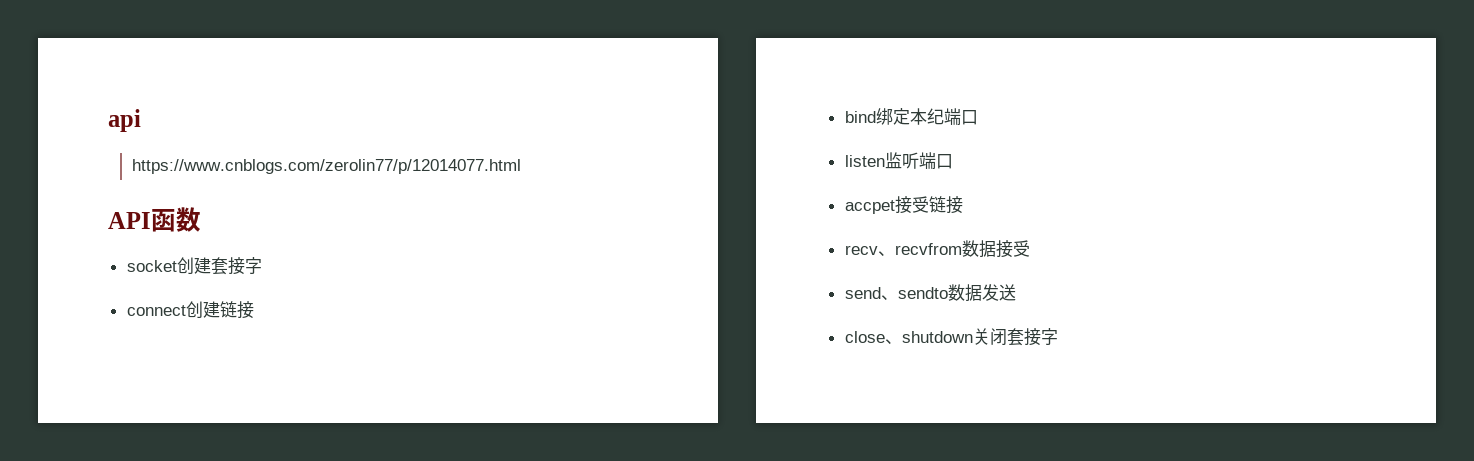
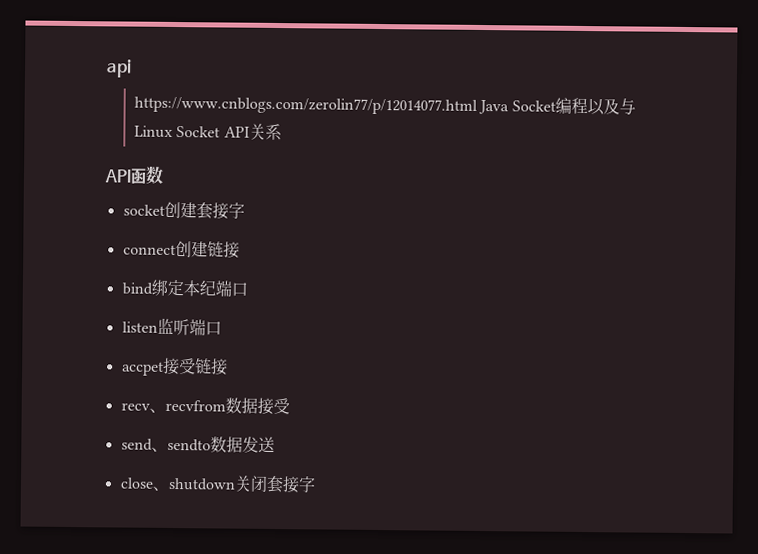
- https://www.cnblogs.com/zerolin77/p/12014077.html
+ https://www.cnblogs.com/zerolin77/p/12014077.html Java Socket编程以及与Linux Socket API关系

